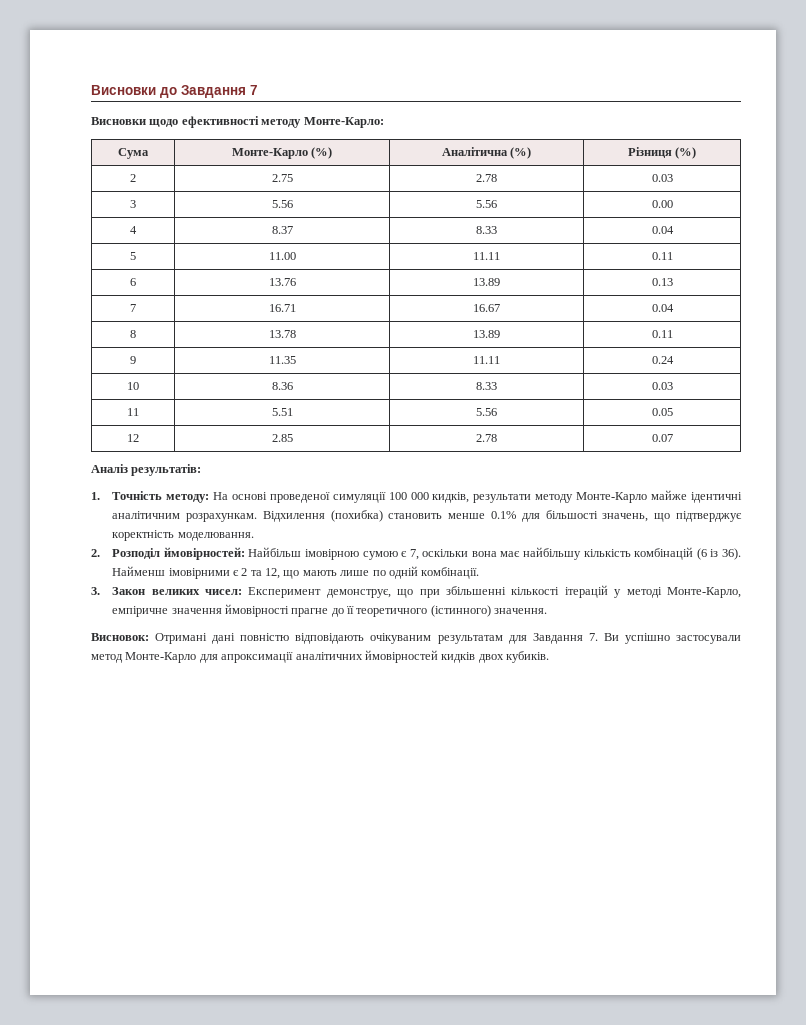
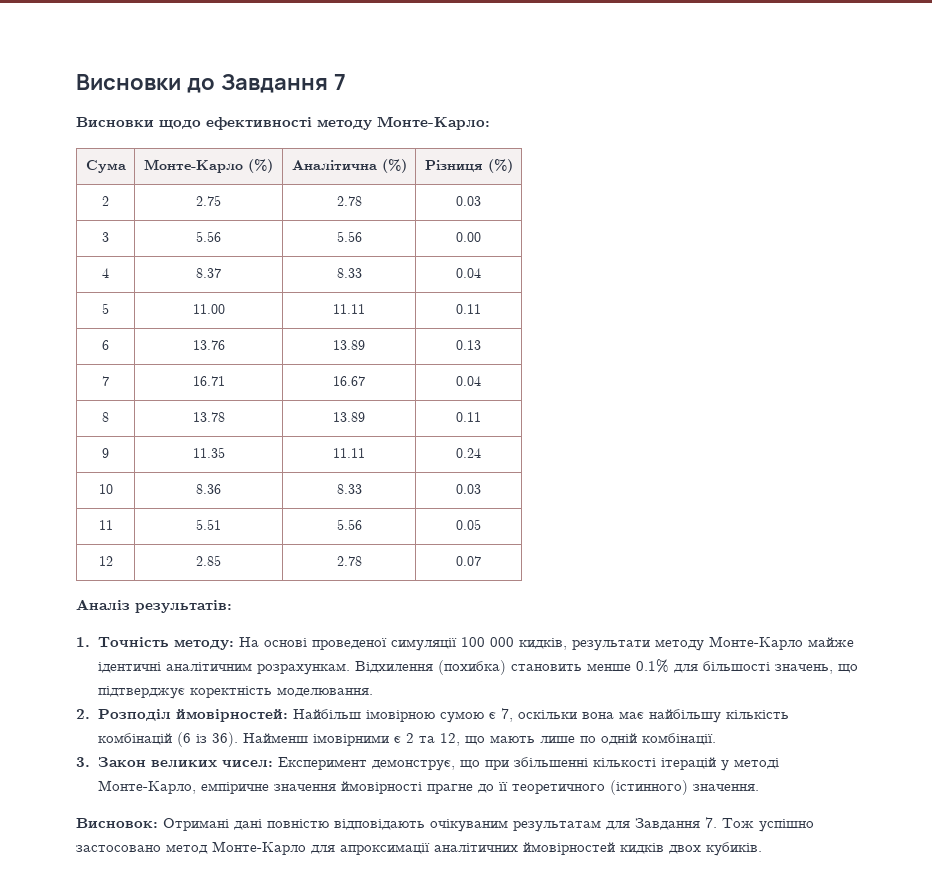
- Висновок: Отримані дані повністю відповідають очікуваним результатам для Завдання 7. Ви успішно застосували метод Монте-Карло для апроксимації аналітичних ймовірностей кидків двох кубиків.
+ Висновок: Отримані дані повністю відповідають очікуваним результатам для Завдання 7. Тож успішно застосовано метод Монте-Карло для апроксимації аналітичних ймовірностей кидків двох кубиків.

